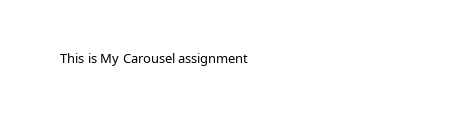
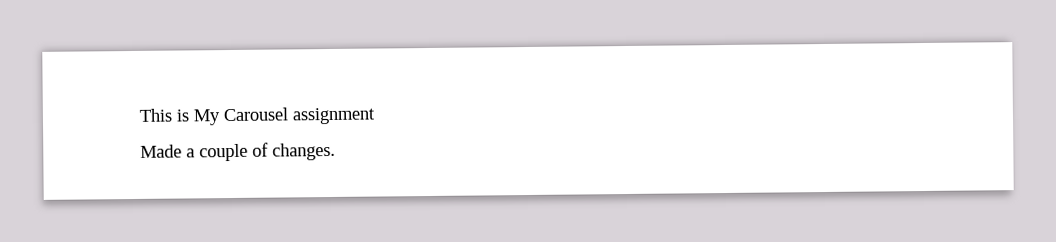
+ Made a couple of changes.

